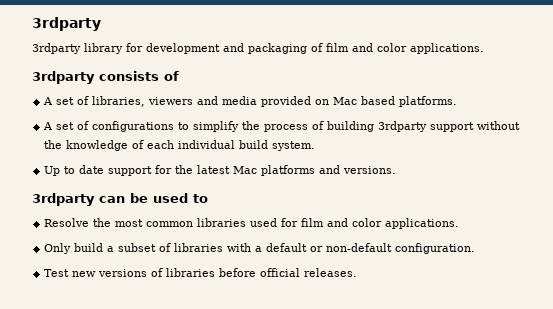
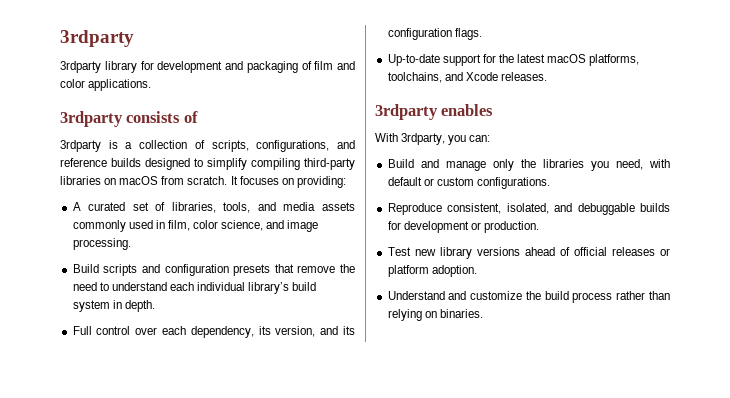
- A set of libraries, viewers and media provided on Mac based platforms.
- A set of configurations to simplify the process of building 3rdparty support without the knowledge of each individual build system.
- Up to date support for the latest Mac platforms and versions.
- 3rdparty can be used to
- Resolve the most common libraries used for film and color applications.
- Only build a subset of libraries with a default or non-default configuration.
- Test new versions of libraries before official releases.
+ 3rdparty is a collection of scripts, configurations, and reference builds designed to simplify compiling third-party libraries on macOS from scratch. It focuses on providing:
+ A curated set of libraries, tools, and media assets commonly used in film, color science, and image processing.
+ Build scripts and configuration presets that remove the need to understand each individual library’s build system in depth.
+ Full control over each dependency, its version, and its configuration flags.
+ Up-to-date support for the latest macOS platforms, toolchains, and Xcode releases.
+ 3rdparty enables
+ With 3rdparty, you can:
+ Build and manage only the libraries you need, with default or custom configurations.
+ Reproduce consistent, isolated, and debuggable builds for development or production.
+ Test new library versions ahead of official releases or platform adoption.
+ Understand and customize the build process rather than relying on binaries.

